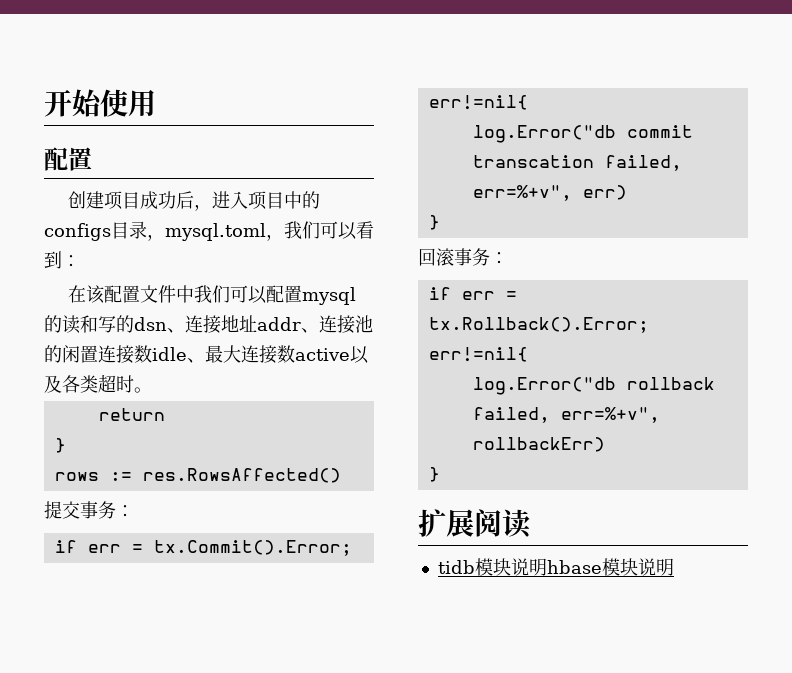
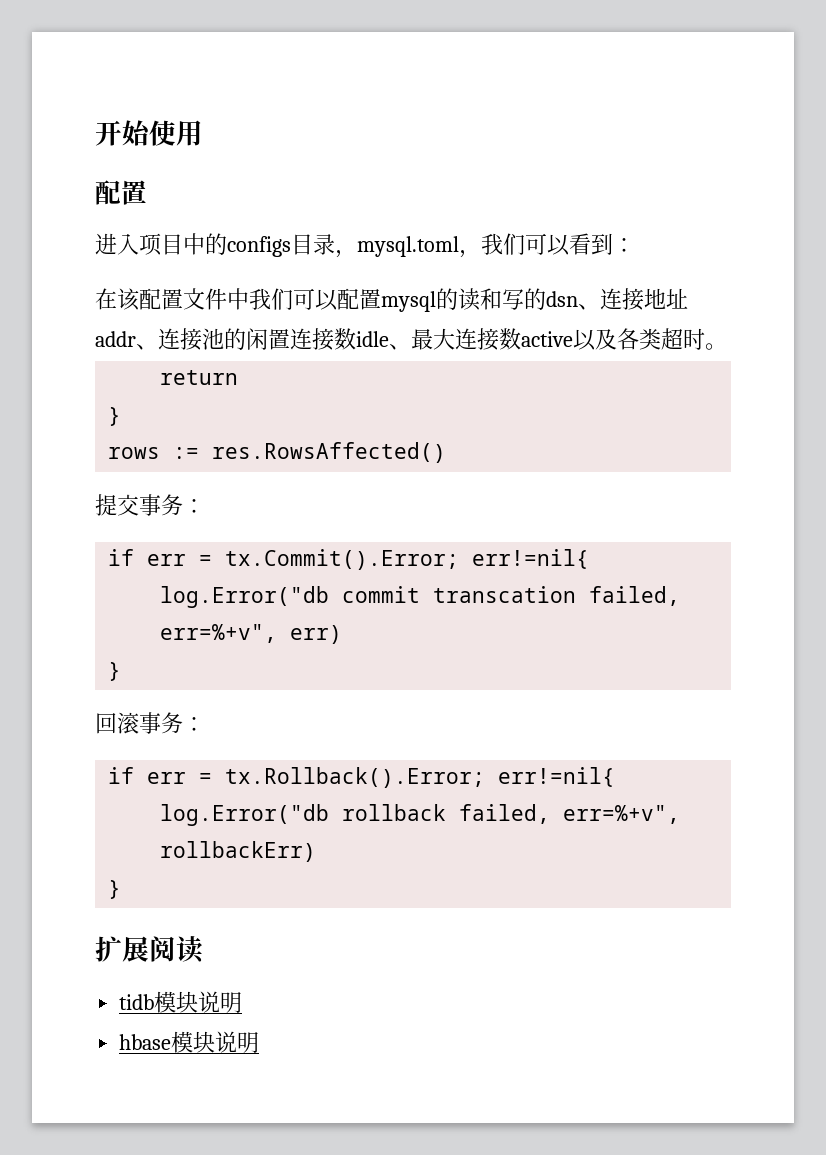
- 创建项目成功后，进入项目中的configs目录，mysql.toml，我们可以看到：
+ 进入项目中的configs目录，mysql.toml，我们可以看到：
- tidb模块说明hbase模块说明
+ tidb模块说明
+ hbase模块说明

